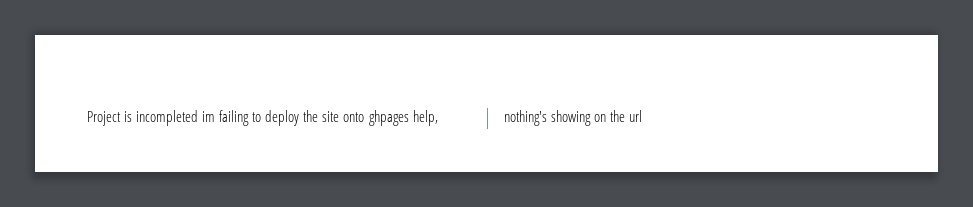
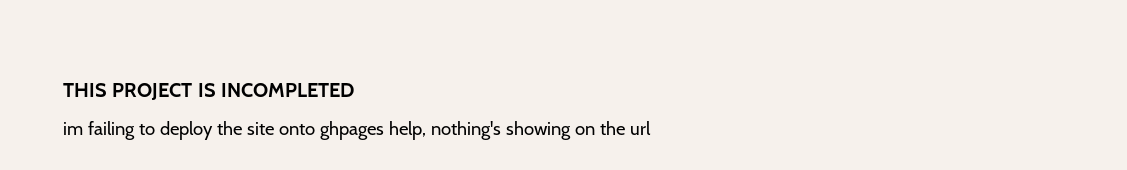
- Project is incompleted im failing to deploy the site onto ghpages help, nothing's showing on the url
+ THIS PROJECT IS INCOMPLETED
+ im failing to deploy the site onto ghpages help, nothing's showing on the url

